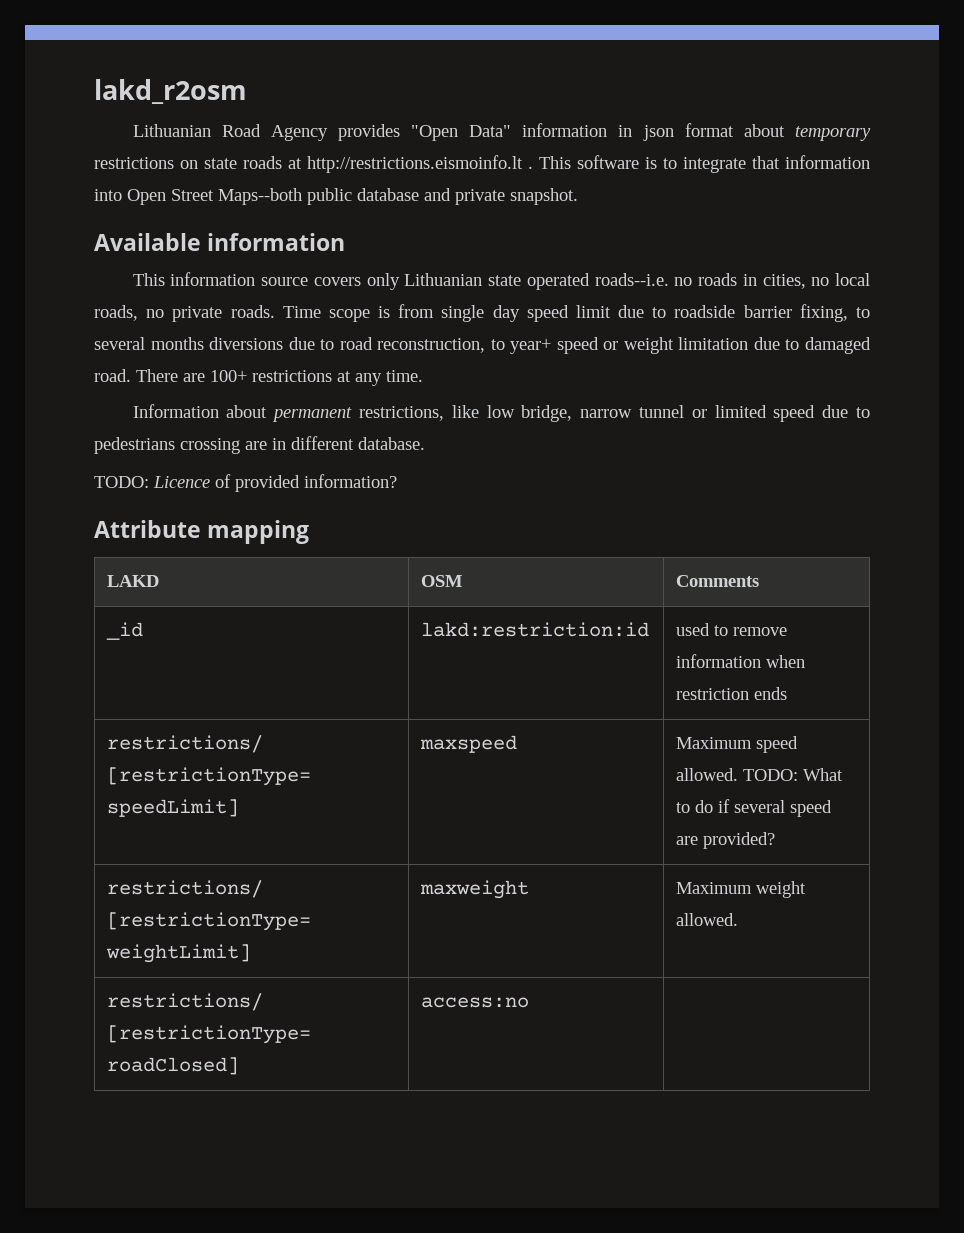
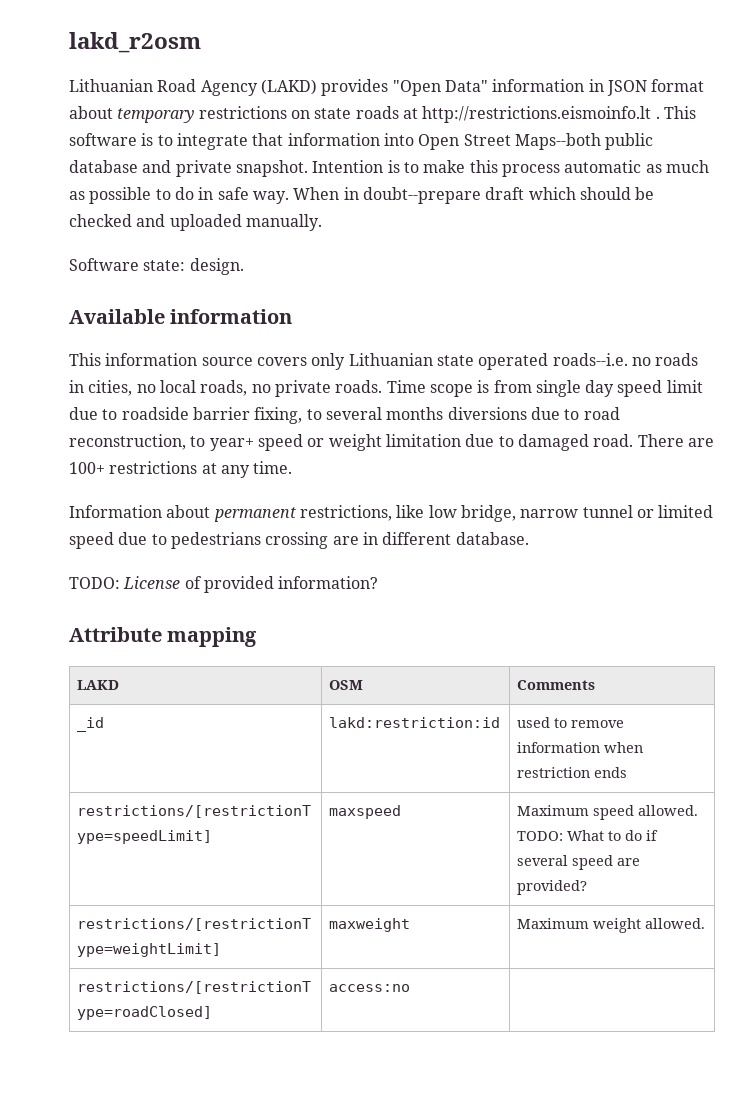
- Lithuanian Road Agency provides "Open Data" information in json format about temporary restrictions on state roads at http://restrictions.eismoinfo.lt .
+ Lithuanian Road Agency (LAKD) provides "Open Data" information in JSON format about temporary restrictions on state roads at http://restrictions.eismoinfo.lt .
+ Intention is to make this process automatic as much as possible to do in safe way. When in doubt--prepare draft which should be checked and uploaded manually.
+ Software state: design.
- TODO: Licence of provided information?
+ TODO: License of provided information?

